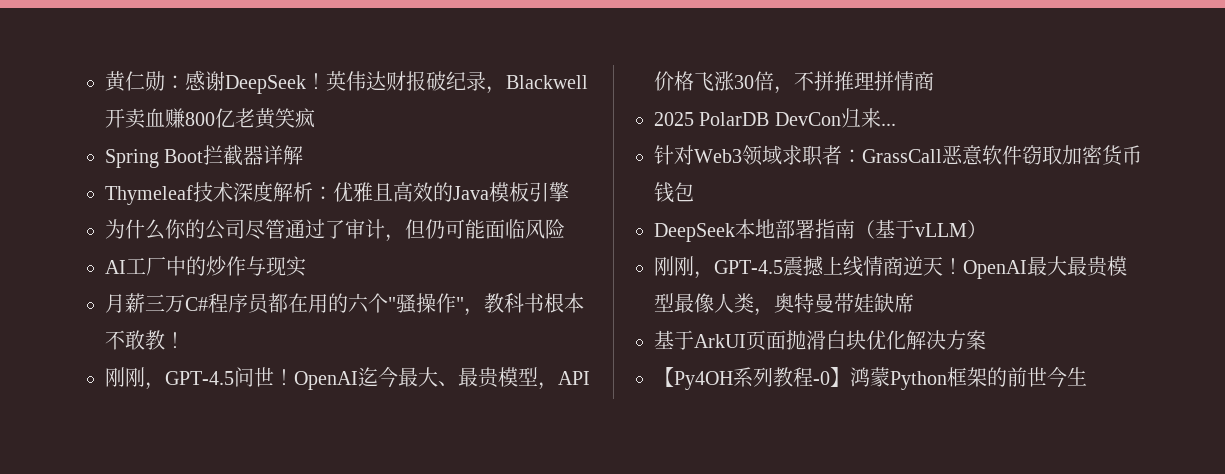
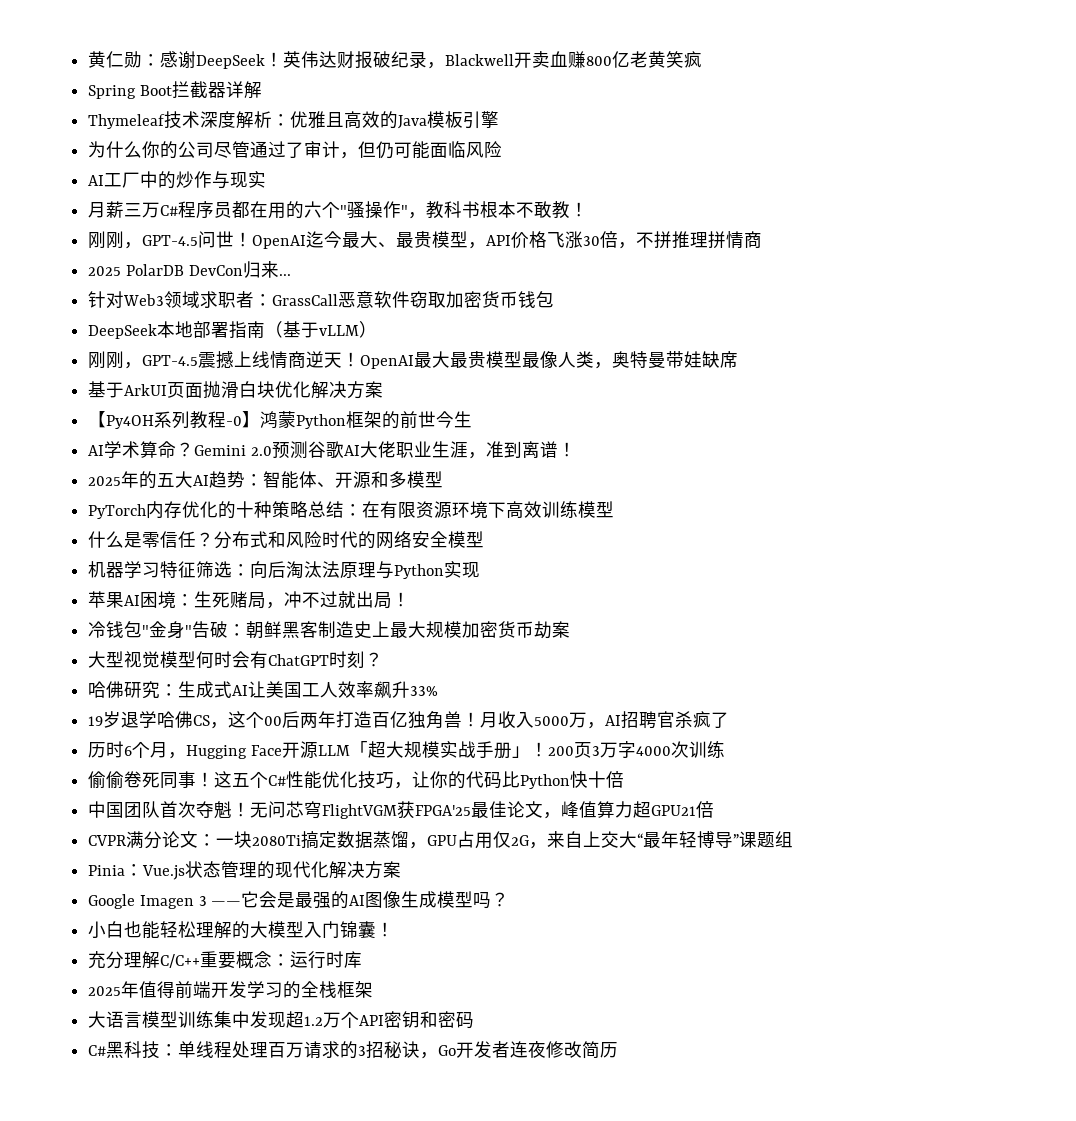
+ AI学术算命？Gemini 2.0预测谷歌AI大佬职业生涯，准到离谱！
+ 2025年的五大AI趋势：智能体、开源和多模型
+ PyTorch内存优化的十种策略总结：在有限资源环境下高效训练模型
+ 什么是零信任？分布式和风险时代的网络安全模型
+ 机器学习特征筛选：向后淘汰法原理与Python实现
+ 苹果AI困境：生死赌局，冲不过就出局！
+ 冷钱包"金身"告破：朝鲜黑客制造史上最大规模加密货币劫案
+ 大型视觉模型何时会有ChatGPT时刻？
+ 哈佛研究：生成式AI让美国工人效率飙升33%
+ 19岁退学哈佛CS，这个00后两年打造百亿独角兽！月收入5000万，AI招聘官杀疯了
+ 历时6个月，Hugging Face开源LLM「超大规模实战手册」！200页3万字4000次训练
+ 偷偷卷死同事！这五个C#性能优化技巧，让你的代码比Python快十倍
+ 中国团队首次夺魁！无问芯穹FlightVGM获FPGA'25最佳论文，峰值算力超GPU21倍
+ CVPR满分论文：一块2080Ti搞定数据蒸馏，GPU占用仅2G，来自上交大“最年轻博导”课题组
+ Pinia：Vue.js状态管理的现代化解决方案
+ Google Imagen 3 ——它会是最强的AI图像生成模型吗？
+ 小白也能轻松理解的大模型入门锦囊！
+ 充分理解C/C++重要概念：运行时库
+ 2025年值得前端开发学习的全栈框架
+ 大语言模型训练集中发现超1.2万个API密钥和密码
+ C#黑科技：单线程处理百万请求的3招秘诀，Go开发者连夜修改简历

